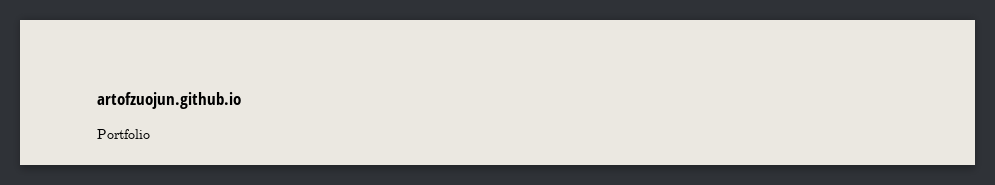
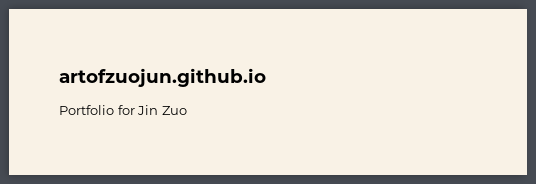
- Portfolio
+ Portfolio for Jin Zuo

